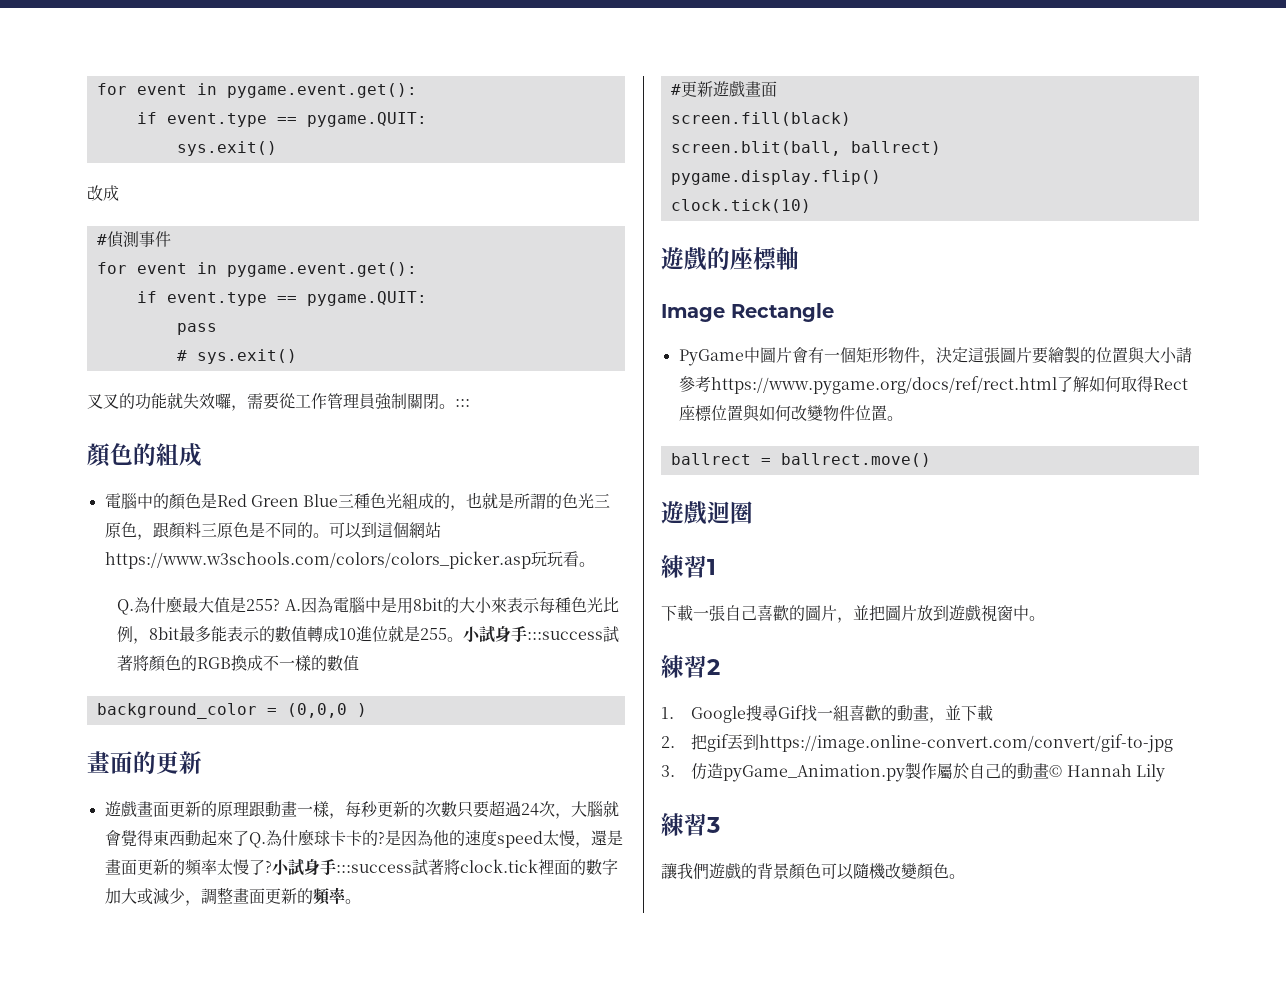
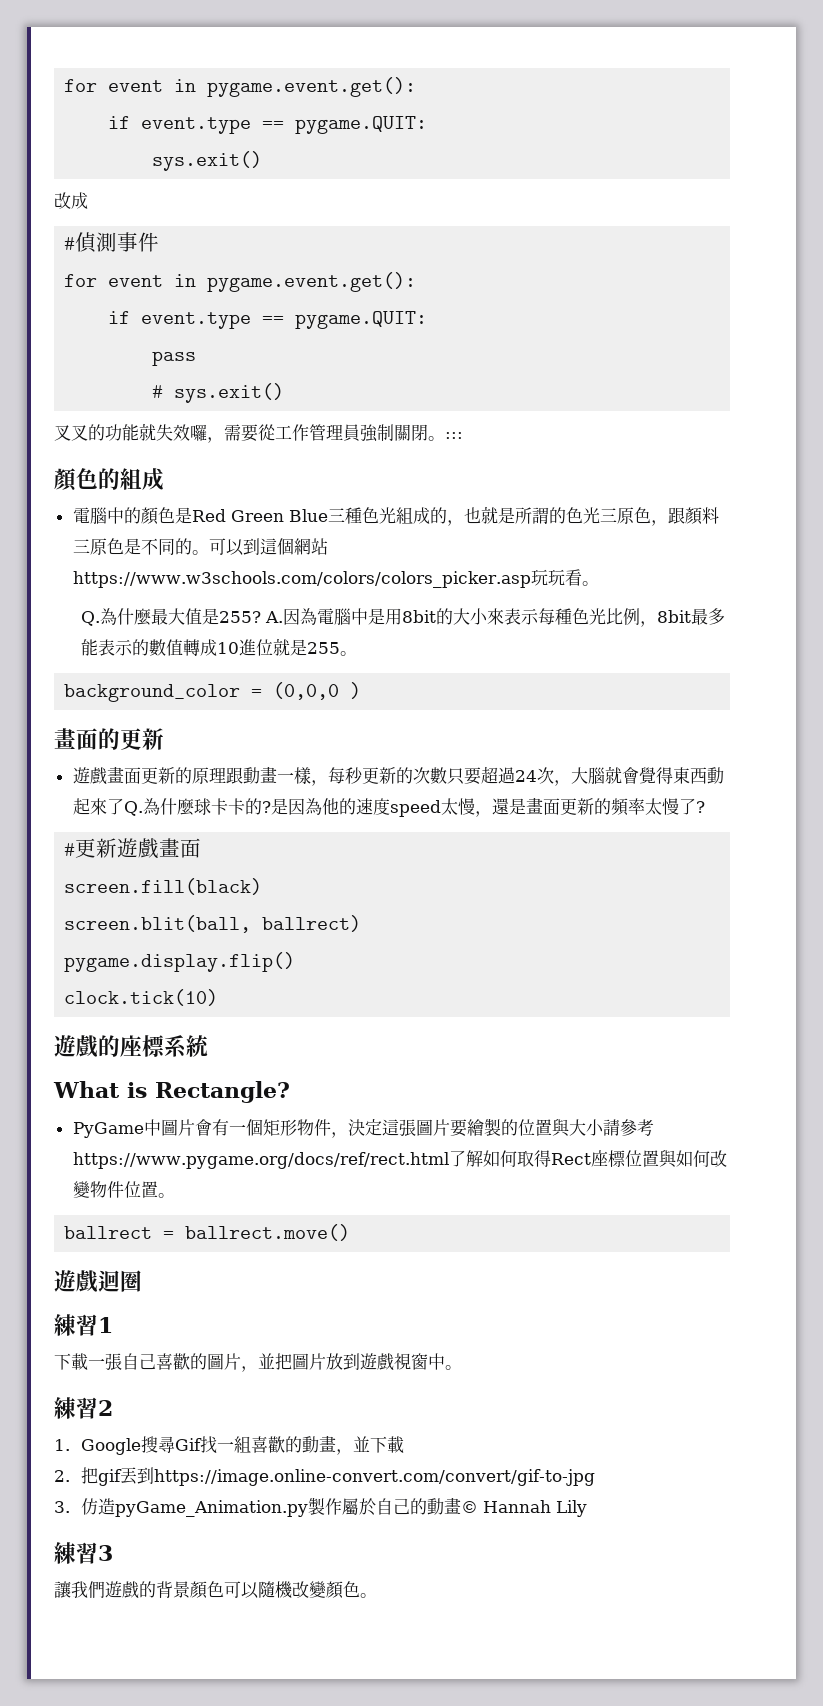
- 小試身手:::success試著將顏色的RGB換成不一樣的數值
- 小試身手:::success試著將clock.tick裡面的數字加大或減少，調整畫面更新的頻率。
- 遊戲的座標軸
- Image Rectangle
+ 遊戲的座標系統
+ What is Rectangle?

